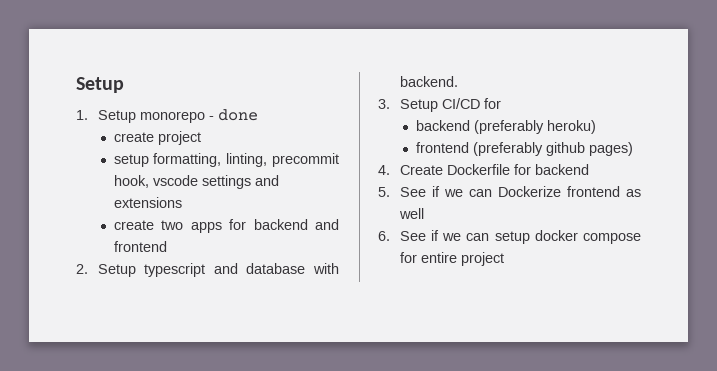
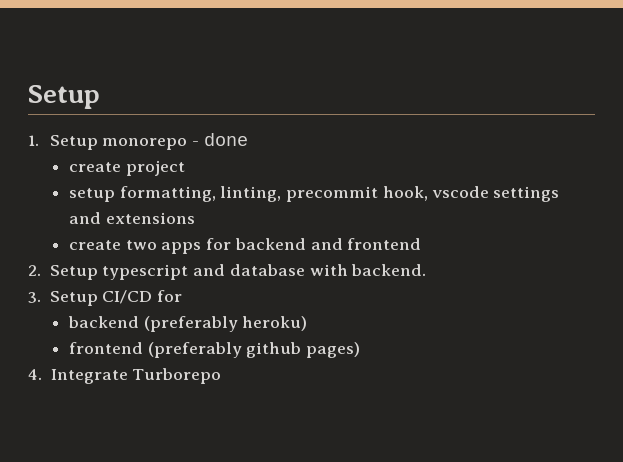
- 4. Create Dockerfile for backend
- 5. See if we can Dockerize frontend as well
- 6. See if we can setup docker compose for entire project
+ 4. Integrate Turborepo

